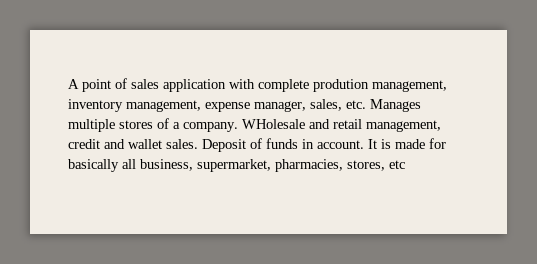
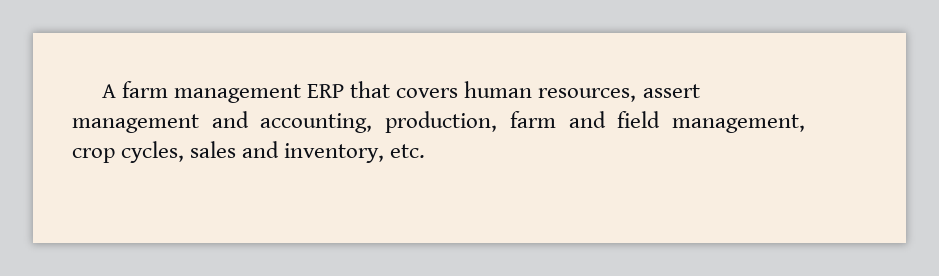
- A point of sales application with complete prodution management, inventory management, expense manager, sales, etc. Manages multiple stores of a company. WHolesale and retail management, credit and wallet sales. Deposit of funds in account. It is made for basically all business, supermarket, pharmacies, stores, etc
+ A farm management ERP that covers human resources, assert management and accounting, production, farm and field management, crop cycles, sales and inventory, etc.

